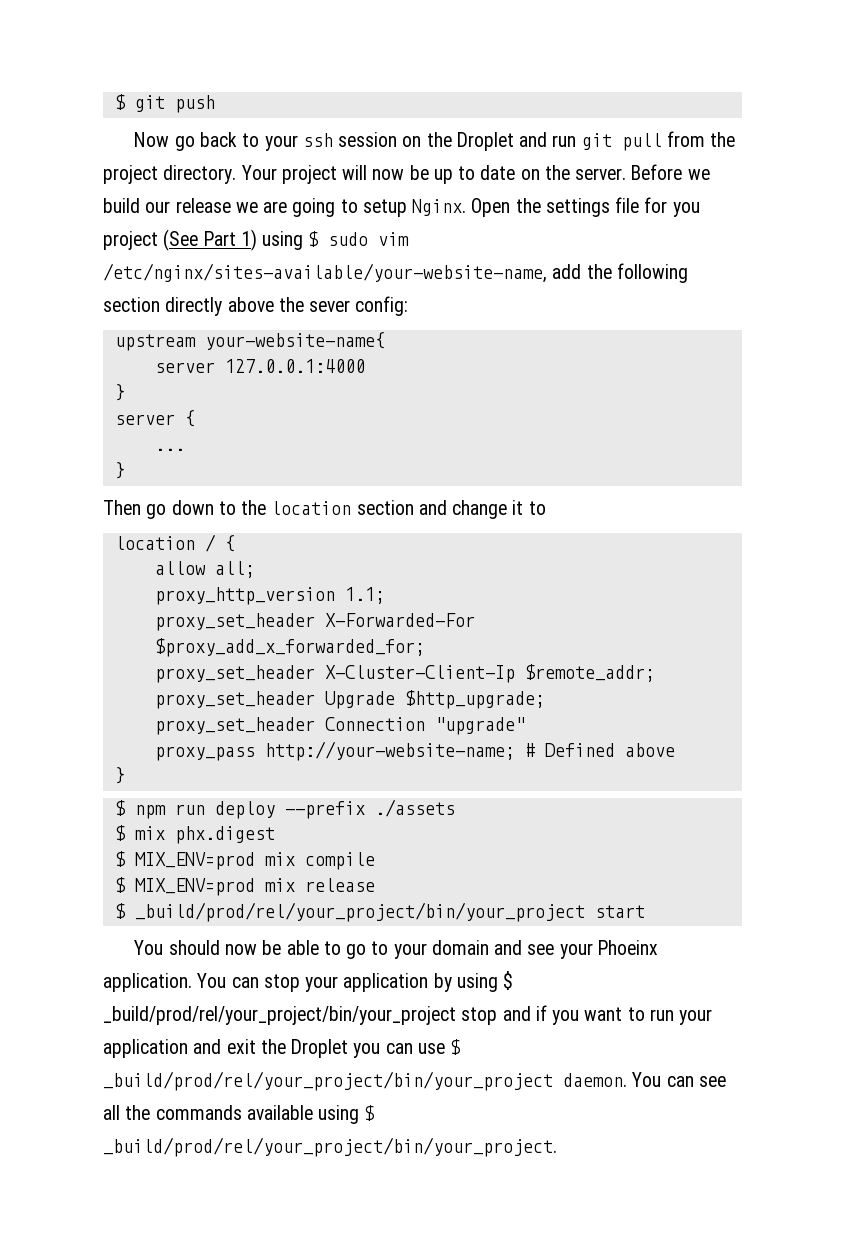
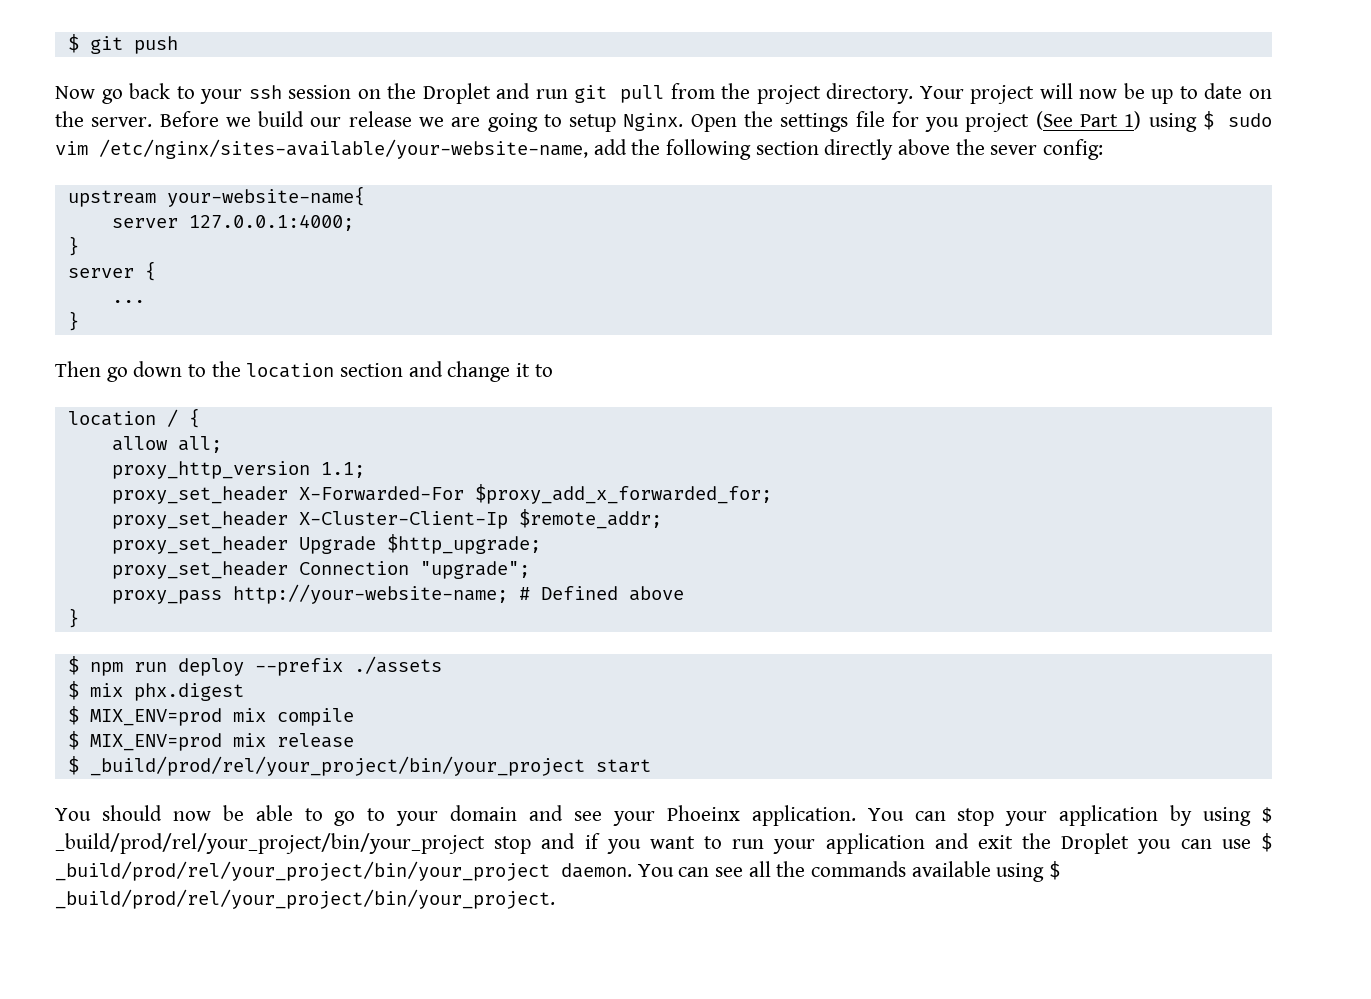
- server 127.0.0.1:4000
+ server 127.0.0.1:4000;
- proxy_set_header Connection "upgrade"
+ proxy_set_header Connection "upgrade";

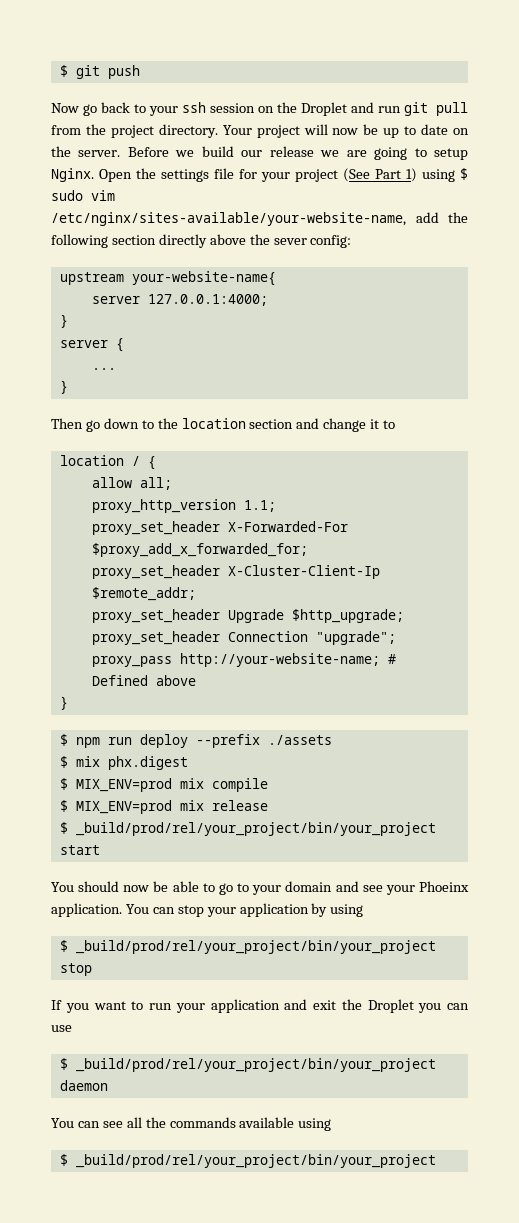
- Open the settings file for you project (See Part 1) using $ sudo vim /etc/nginx/sites-available/your-website-name, add the following section directly above the sever config:
+ Open the settings file for your project (See Part 1) using $ sudo vim /etc/nginx/sites-available/your-website-name, add the following section directly above the sever config:
- You can stop your application by using $ _build/prod/rel/your_project/bin/your_project stop and if you want to run your application and exit the Droplet you can use $ _build/prod/rel/your_project/bin/your_project daemon. You can see all the commands available using $ _build/prod/rel/your_project/bin/your_project.
+ You can stop your application by using
+ $ _build/prod/rel/your_project/bin/your_project stop
+ If you want to run your application and exit the Droplet you can use
+ $ _build/prod/rel/your_project/bin/your_project daemon
+ You can see all the commands available using
+ $ _build/prod/rel/your_project/bin/your_project

